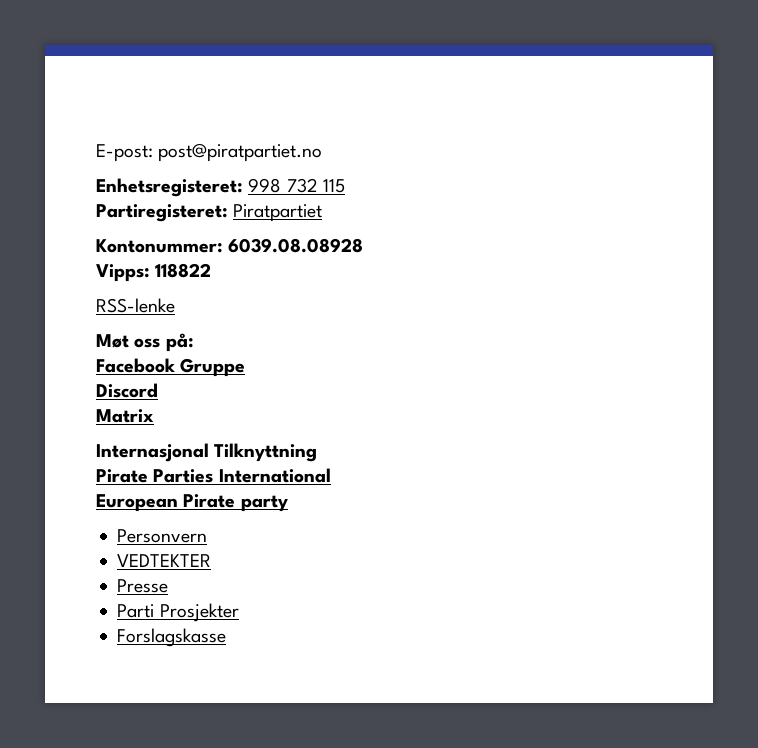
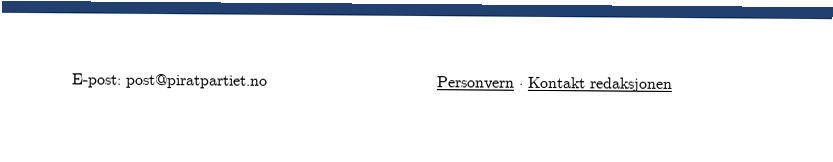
- Enhetsregisteret: 998 732 115
- Partiregisteret: Piratpartiet
- Kontonummer: 6039.08.08928
- Vipps: 118822
- RSS-lenke
- Møt oss på:
- Facebook Gruppe
- Discord
- Matrix
- Internasjonal Tilknyttning
- Pirate Parties International
- European Pirate party
- Personvern
- VEDTEKTER
- Presse
- Parti Prosjekter
- Forslagskasse
+ Personvern · Kontakt redaksjonen

